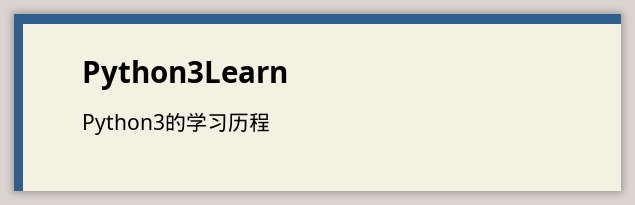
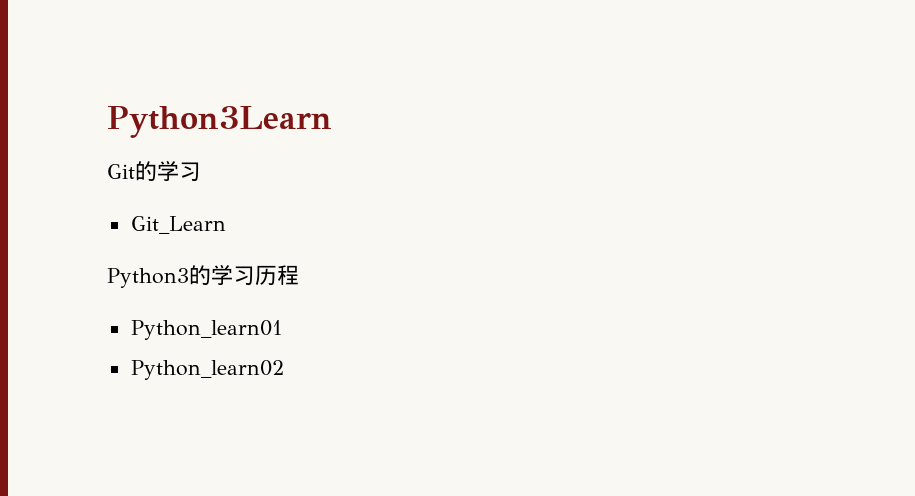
+ Git的学习
+ Git_Learn
+ Python_learn01
+ Python_learn02

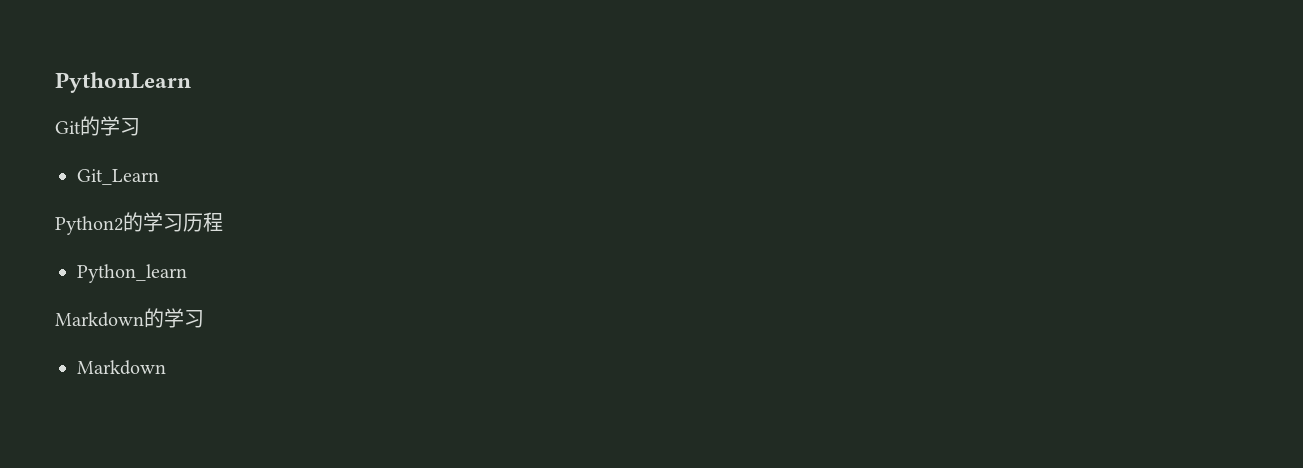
- Python3Learn
+ PythonLearn
- Python3的学习历程
+ Python2的学习历程
- Python_learn01
- Python_learn02
+ Python_learn
+ Markdown的学习
+ Markdown

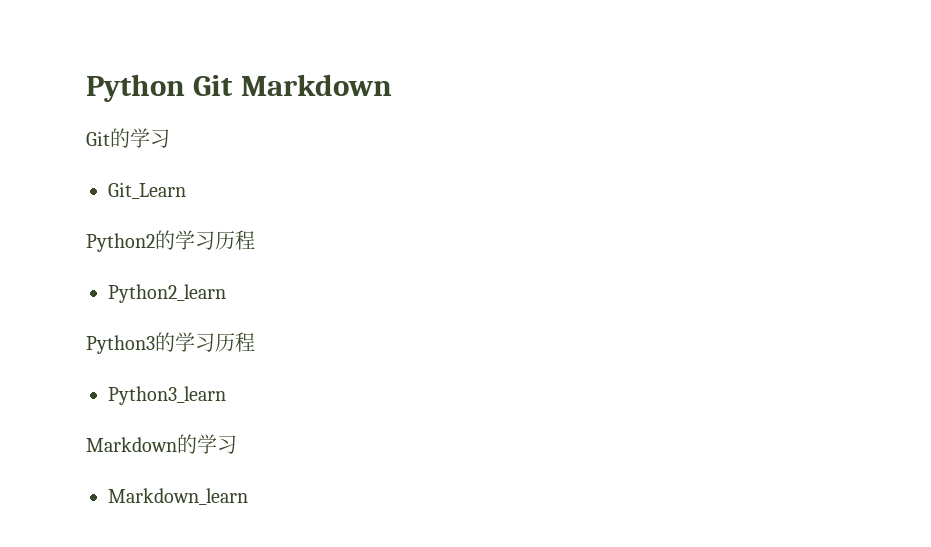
- PythonLearn
+ Python Git Markdown
- Python_learn
+ Python2_learn
+ Python3的学习历程
+ Python3_learn
  Markdown的学习
- Markdown
+ Markdown_learn

